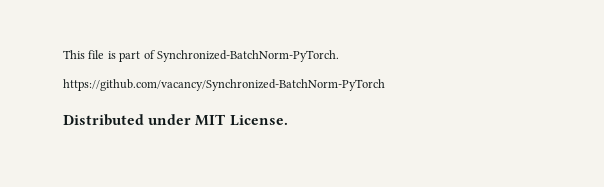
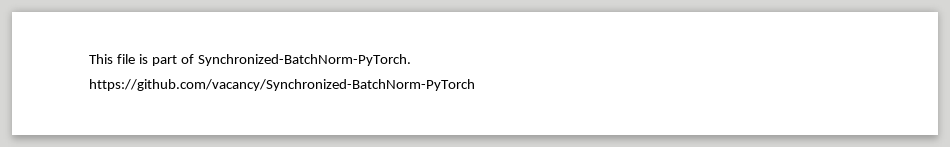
- Distributed under MIT License.

